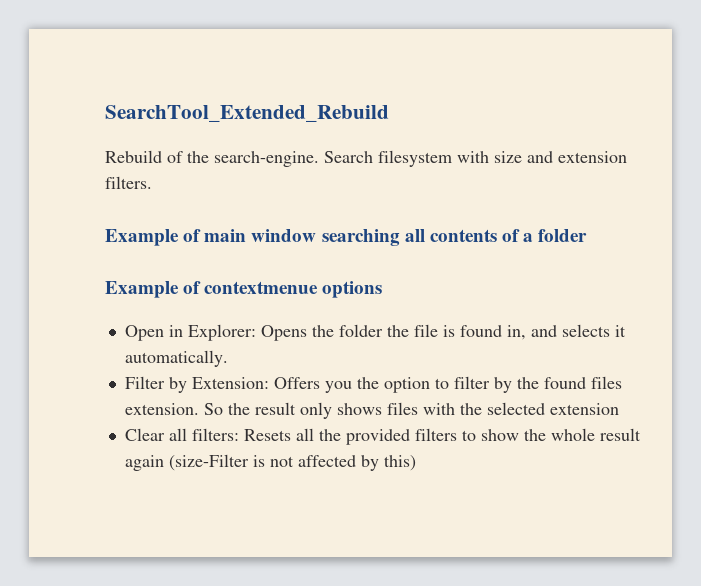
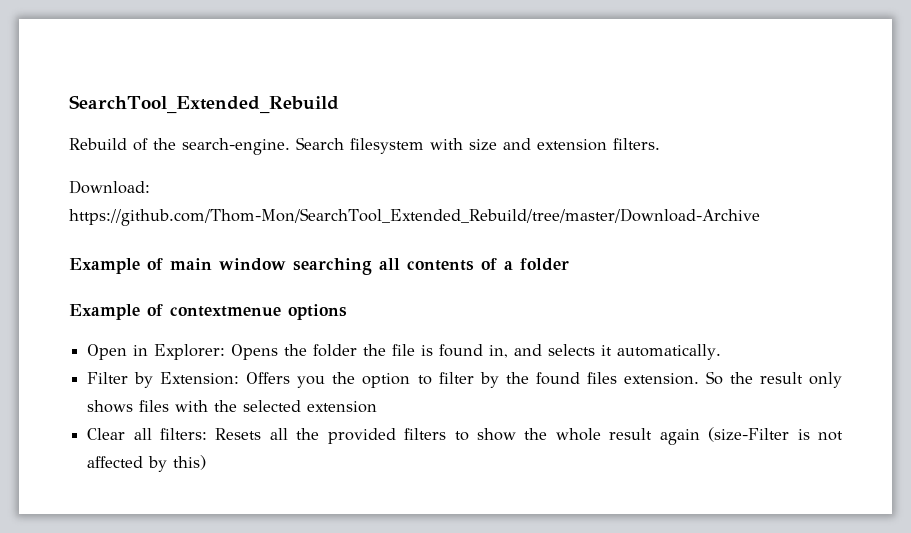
+ Download: https://github.com/Thom-Mon/SearchTool_Extended_Rebuild/tree/master/Download-Archive

